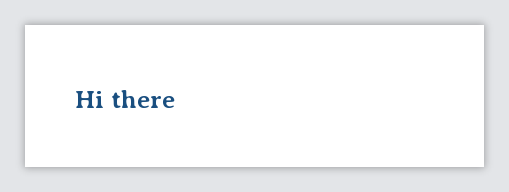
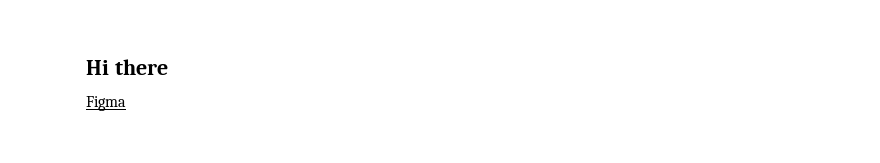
+ Figma

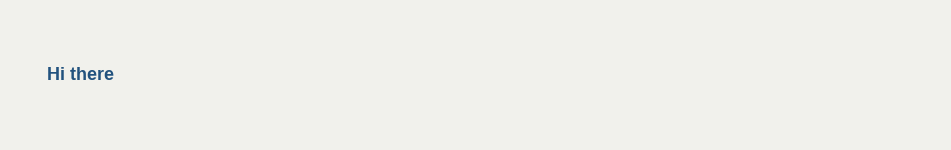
- Figma

